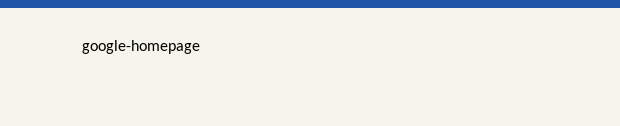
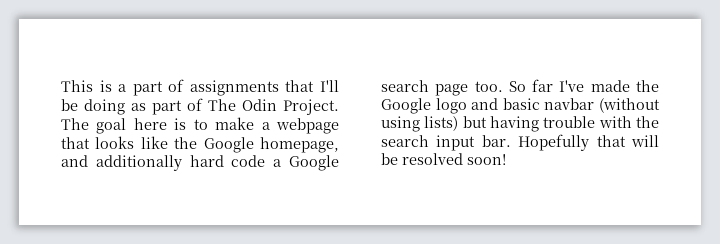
- google-homepage
+ This is a part of assignments that I'll be doing as part of The Odin Project. The goal here is to make a webpage that looks like the Google homepage, and additionally hard code a Google search page too. So far I've made the Google logo and basic navbar (without using lists) but having trouble with the search input bar. Hopefully that will be resolved soon!

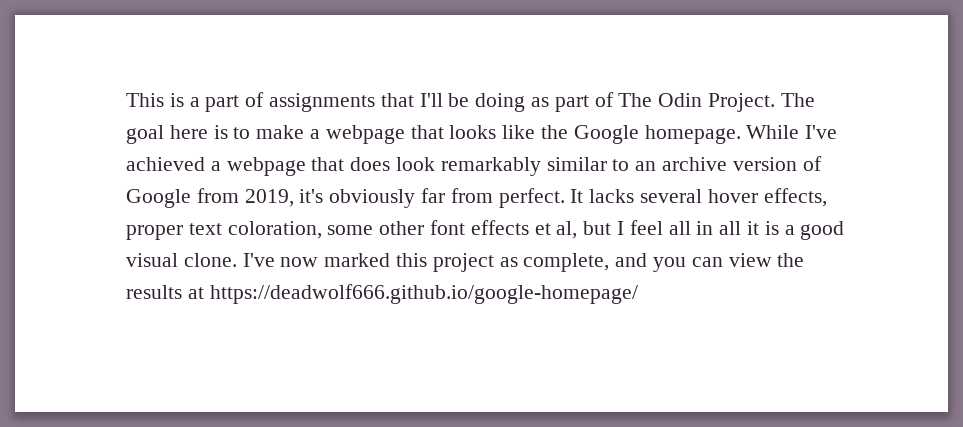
- The goal here is to make a webpage that looks like the Google homepage, and additionally hard code a Google search page too. So far I've made the Google logo and basic navbar (without using lists) but having trouble with the search input bar. Hopefully that will be resolved soon!
+ The goal here is to make a webpage that looks like the Google homepage. While I've achieved a webpage that does look remarkably similar to an archive version of Google from 2019, it's obviously far from perfect. It lacks several hover effects, proper text coloration, some other font effects et al, but I feel all in all it is a good visual clone. I've now marked this project as complete, and you can view the results at https://deadwolf666.github.io/google-homepage/

